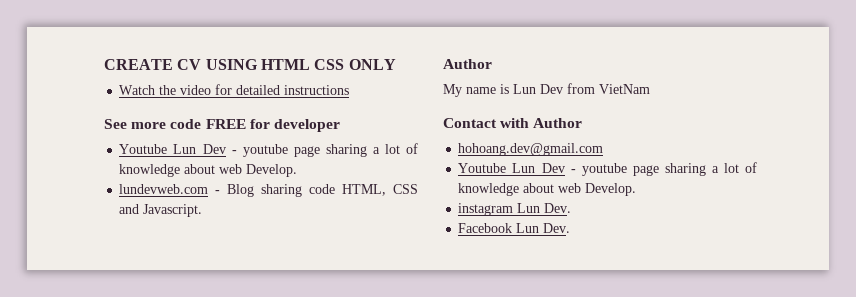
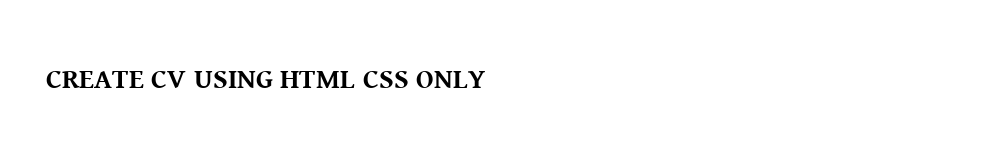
- Watch the video for detailed instructions
- See more code FREE for developer
- Youtube Lun Dev - youtube page sharing a lot of knowledge about web Develop.
- lundevweb.com - Blog sharing code HTML, CSS and Javascript.
- Author
- My name is Lun Dev from VietNam
- Contact with Author
- hohoang.dev@gmail.com
- Youtube Lun Dev - youtube page sharing a lot of knowledge about web Develop.
- instagram Lun Dev.
- Facebook Lun Dev.

